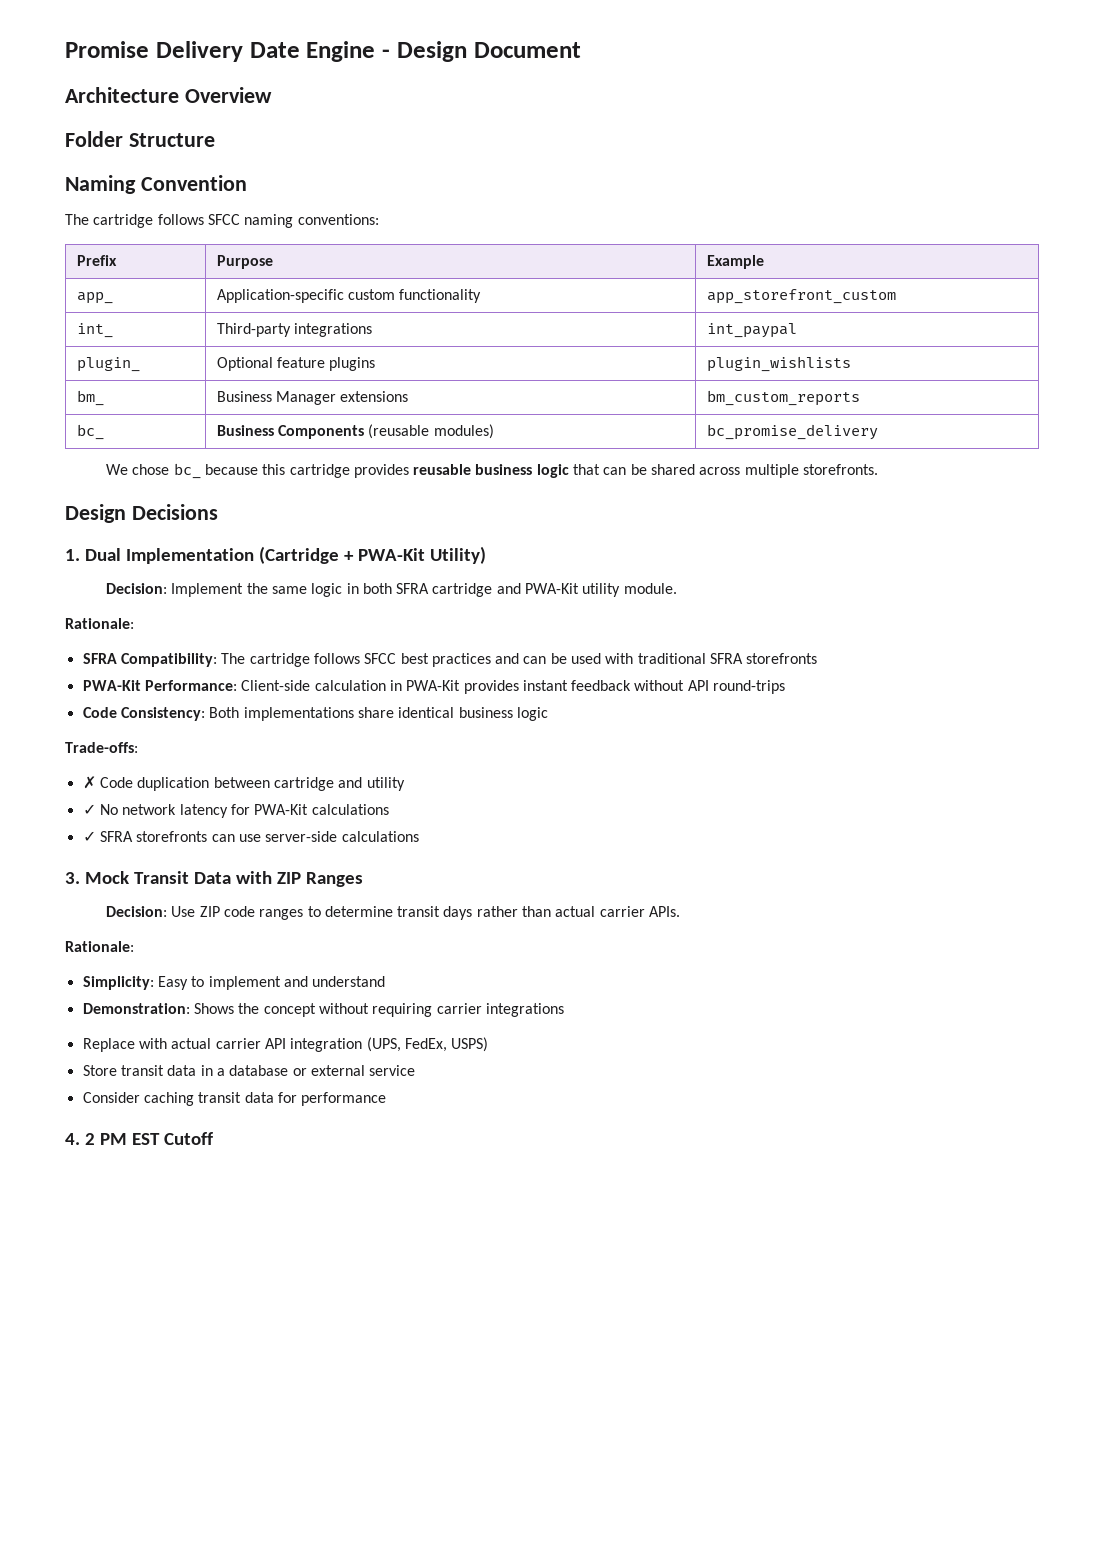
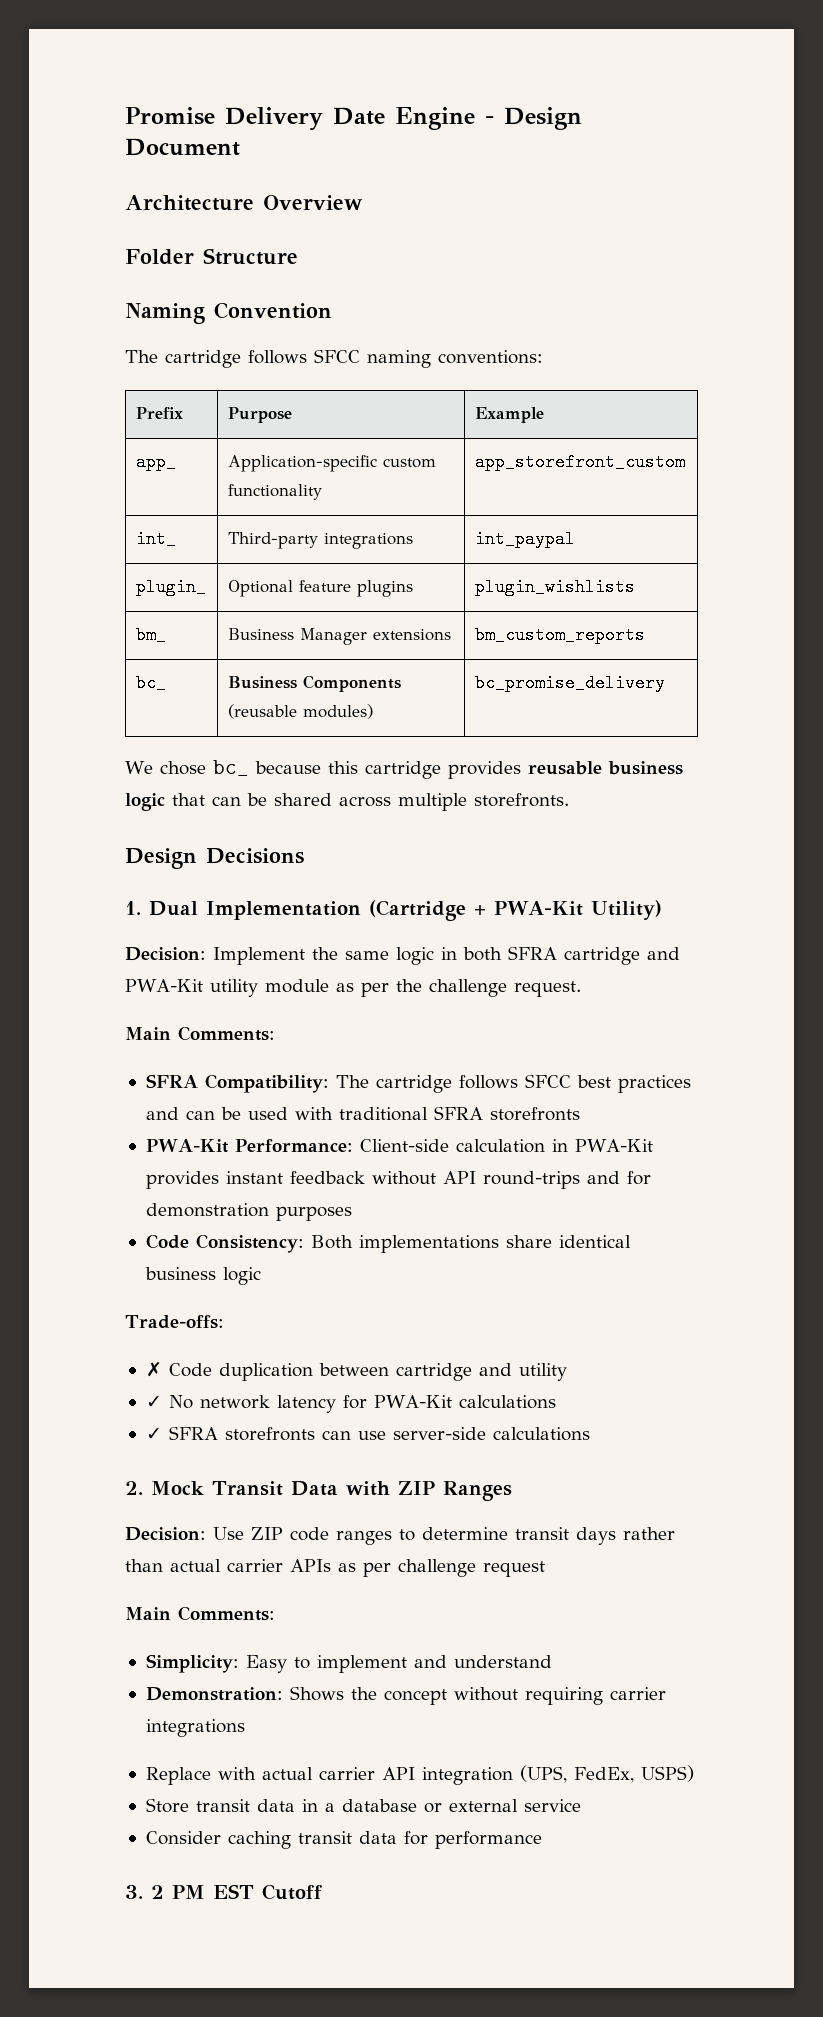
- Decision: Implement the same logic in both SFRA cartridge and PWA-Kit utility module.
- Rationale:
+ Decision: Implement the same logic in both SFRA cartridge and PWA-Kit utility module as per the challenge request.
+ Main Comments:
- PWA-Kit Performance: Client-side calculation in PWA-Kit provides instant feedback without API round-trips
+ PWA-Kit Performance: Client-side calculation in PWA-Kit provides instant feedback without API round-trips and for demonstration purposes
- 3. Mock Transit Data with ZIP Ranges
+ 2. Mock Transit Data with ZIP Ranges
- Decision: Use ZIP code ranges to determine transit days rather than actual carrier APIs.
- Rationale:
+ Decision: Use ZIP code ranges to determine transit days rather than actual carrier APIs as per challenge request
+ Main Comments:
- 4. 2 PM EST Cutoff
+ 3. 2 PM EST Cutoff

